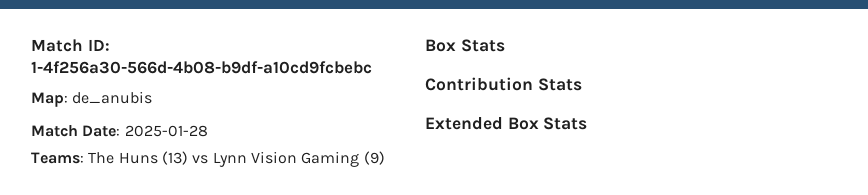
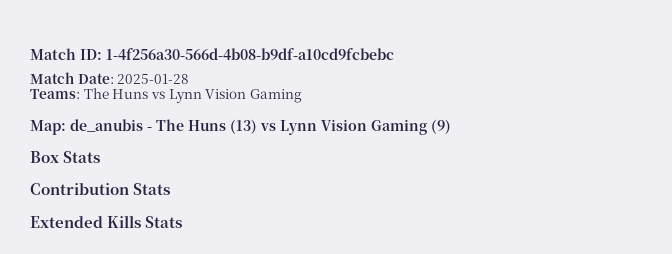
- Map: de_anubis
- Teams: The Huns (13) vs Lynn Vision Gaming (9)
+ Teams: The Huns vs Lynn Vision Gaming
+ Map: de_anubis - The Huns (13) vs Lynn Vision Gaming (9)
- Extended Box Stats
+ Extended Kills Stats

